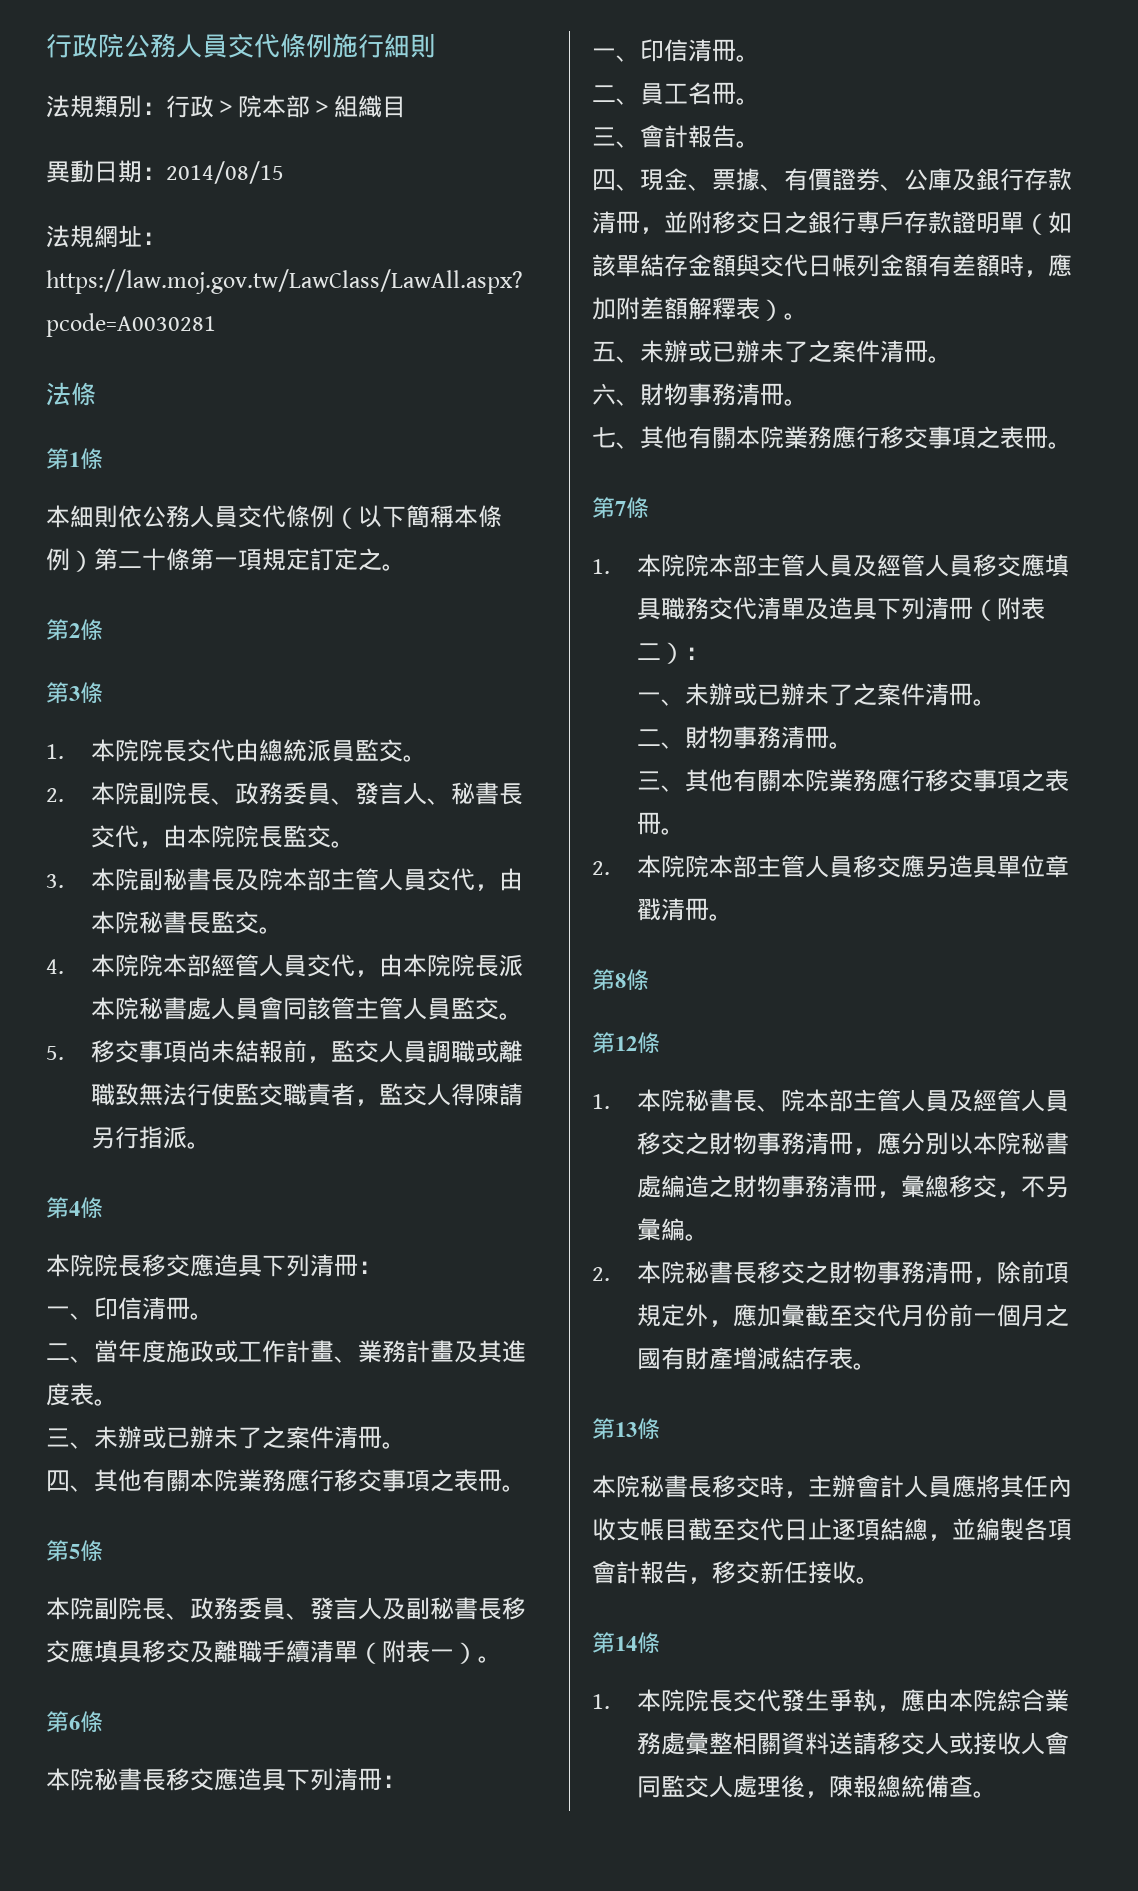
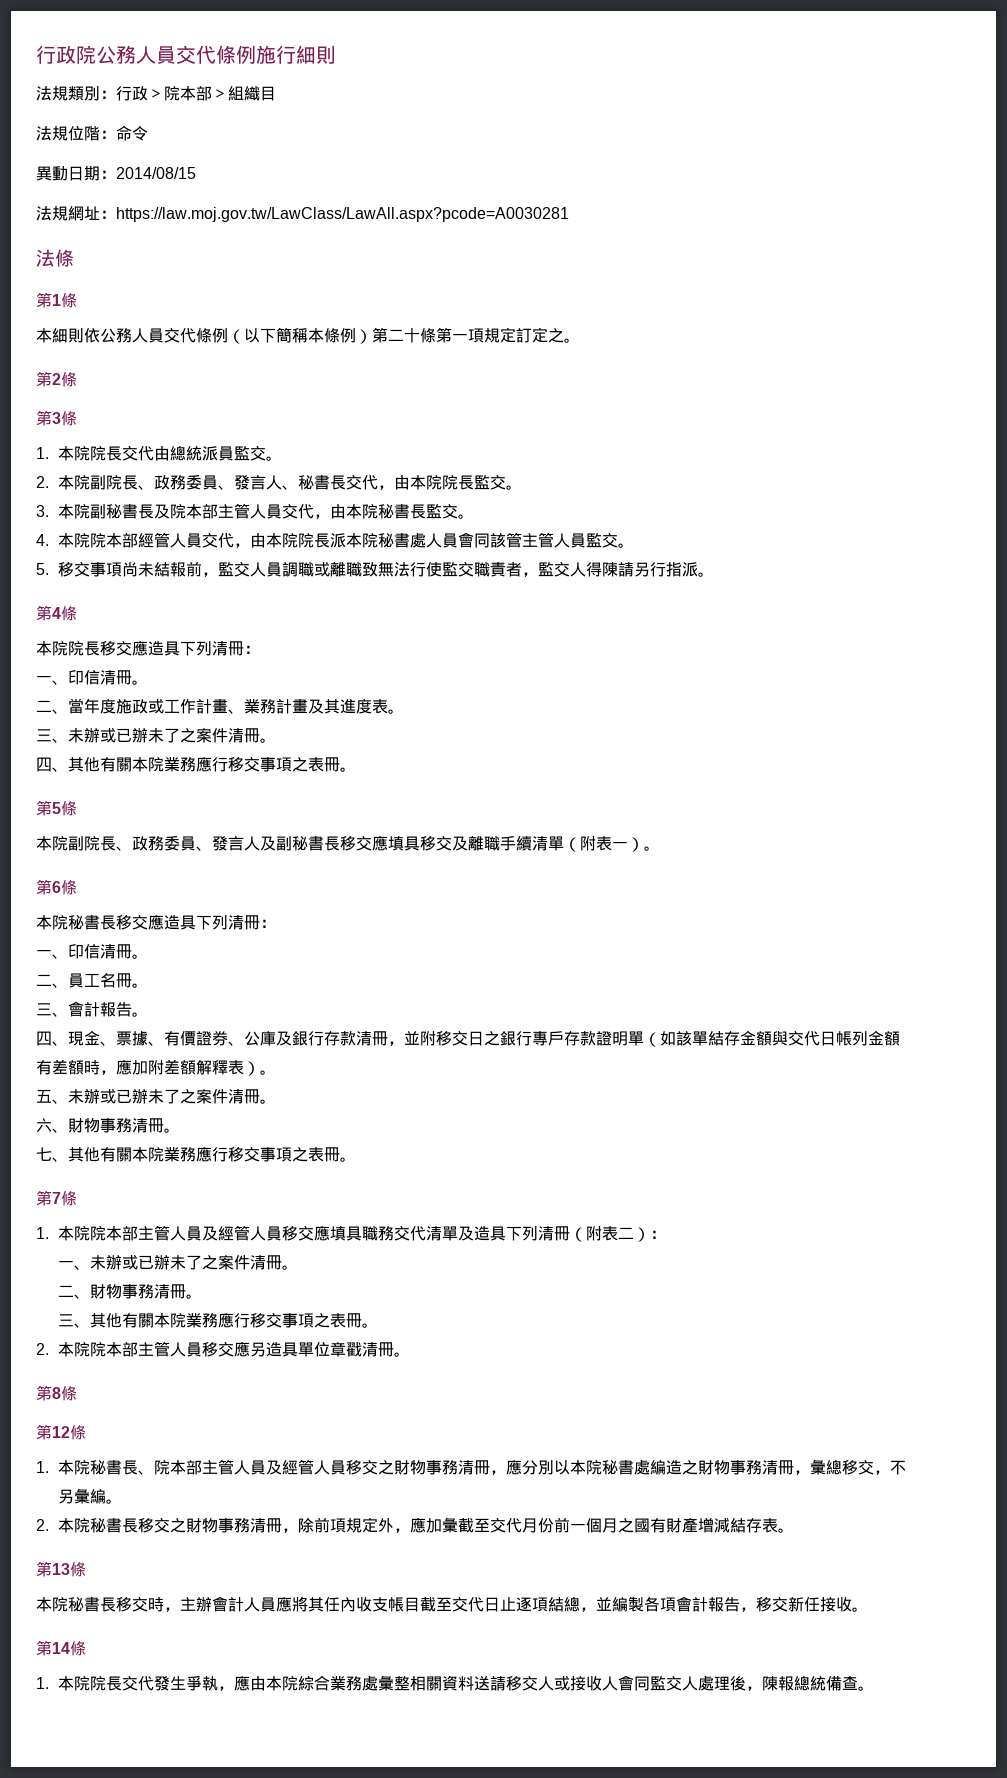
+ 法規位階：命令

